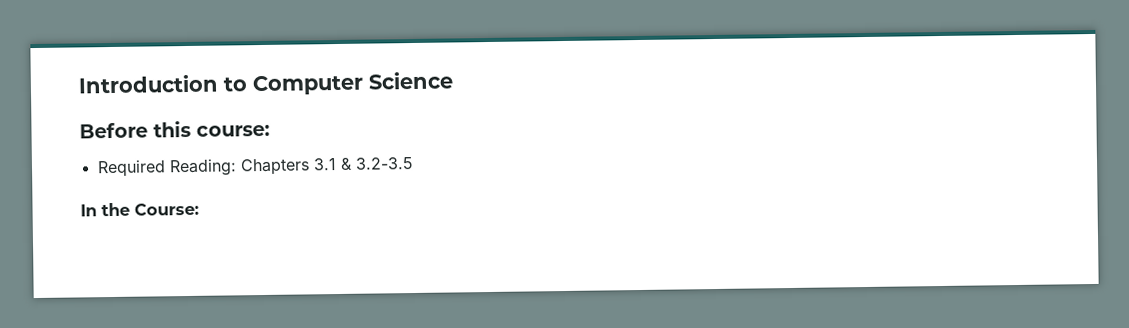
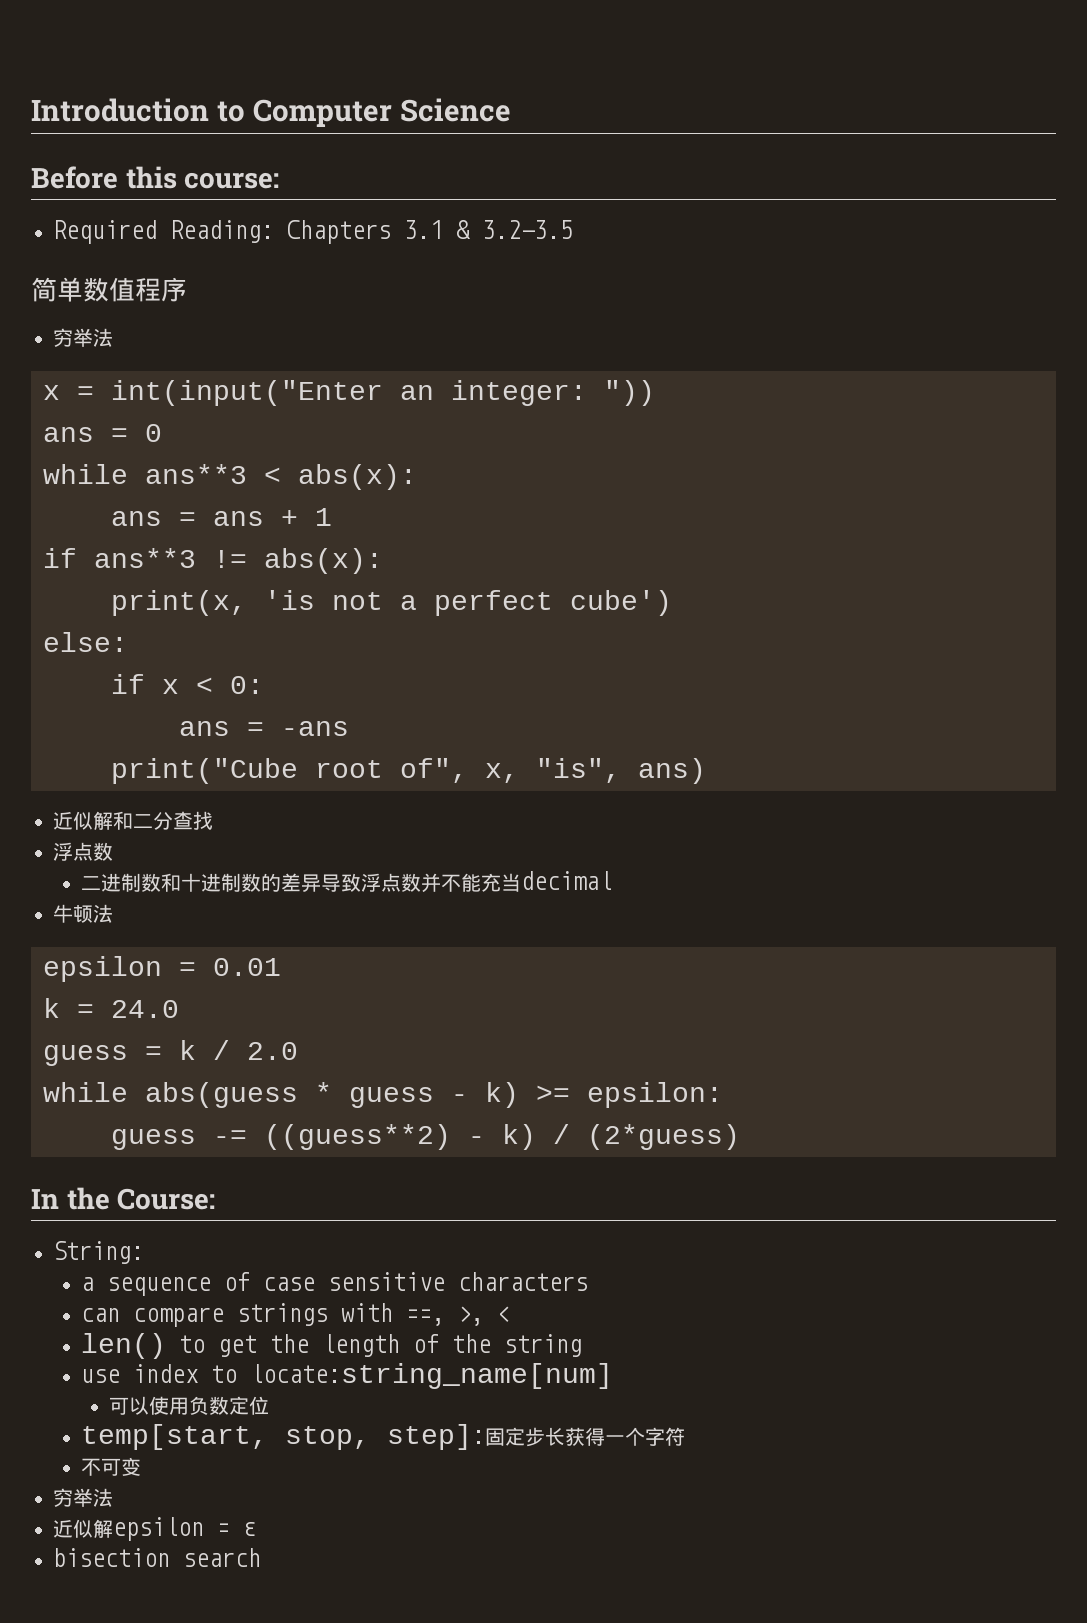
+ 简单数值程序
+ 穷举法
+ x = int(input("Enter an integer: "))
+ ans = 0
+ while ans**3 < abs(x):
+ ans = ans + 1
+ if ans**3 != abs(x):
+ print(x, 'is not a perfect cube')
+ else:
+ if x < 0:
+ ans = -ans
+ print("Cube root of", x, "is", ans)
+ 近似解和二分查找
+ 浮点数
+ 二进制数和十进制数的差异导致浮点数并不能充当decimal
+ 牛顿法
+ epsilon = 0.01
+ k = 24.0
+ guess = k / 2.0
+ while abs(guess * guess - k) >= epsilon:
+ guess -= ((guess**2) - k) / (2*guess)
  In the Course:
+ String:
+ a sequence of case sensitive characters
+ can compare strings with ==, >, <
+ len() to get the length of the string
+ use index to locate:string_name[num]
+ 可以使用负数定位
+ temp[start, stop, step]:固定步长获得一个字符
+ 不可变
+ 穷举法
+ 近似解epsilon = ε
+ bisection search

